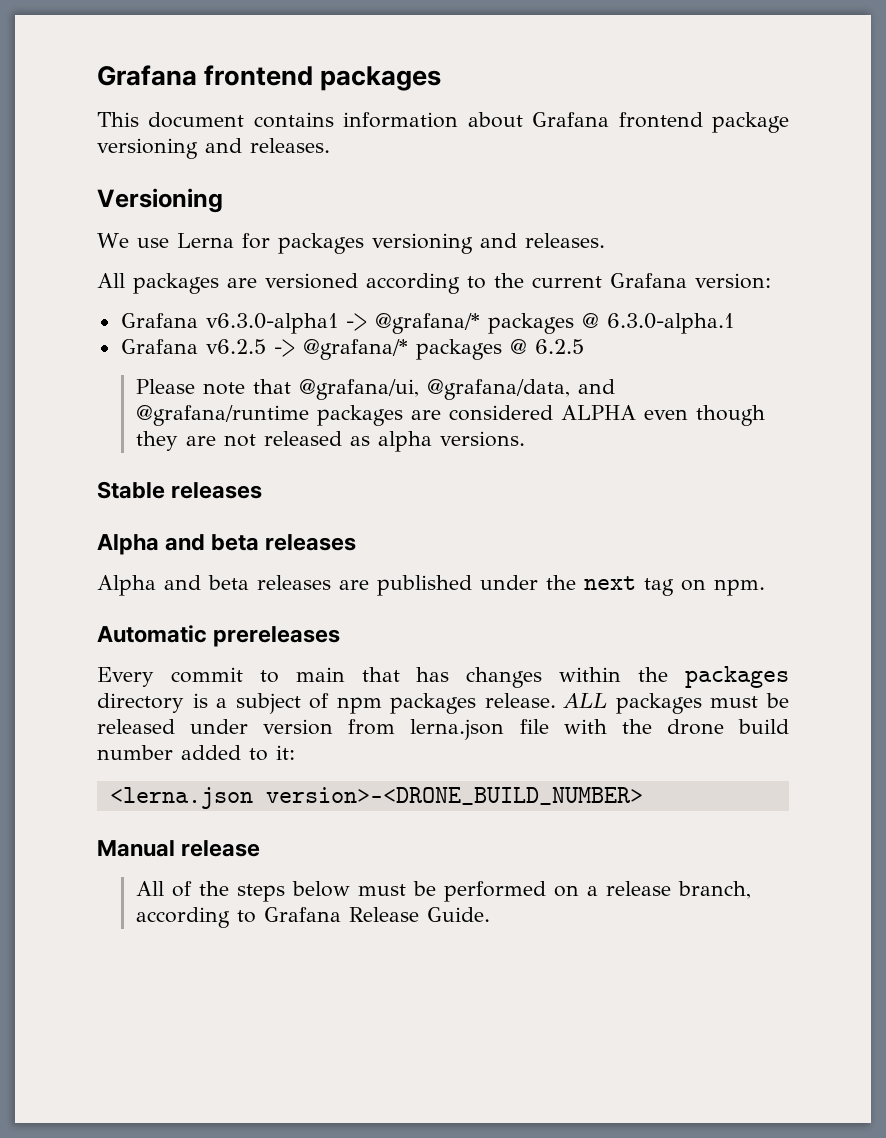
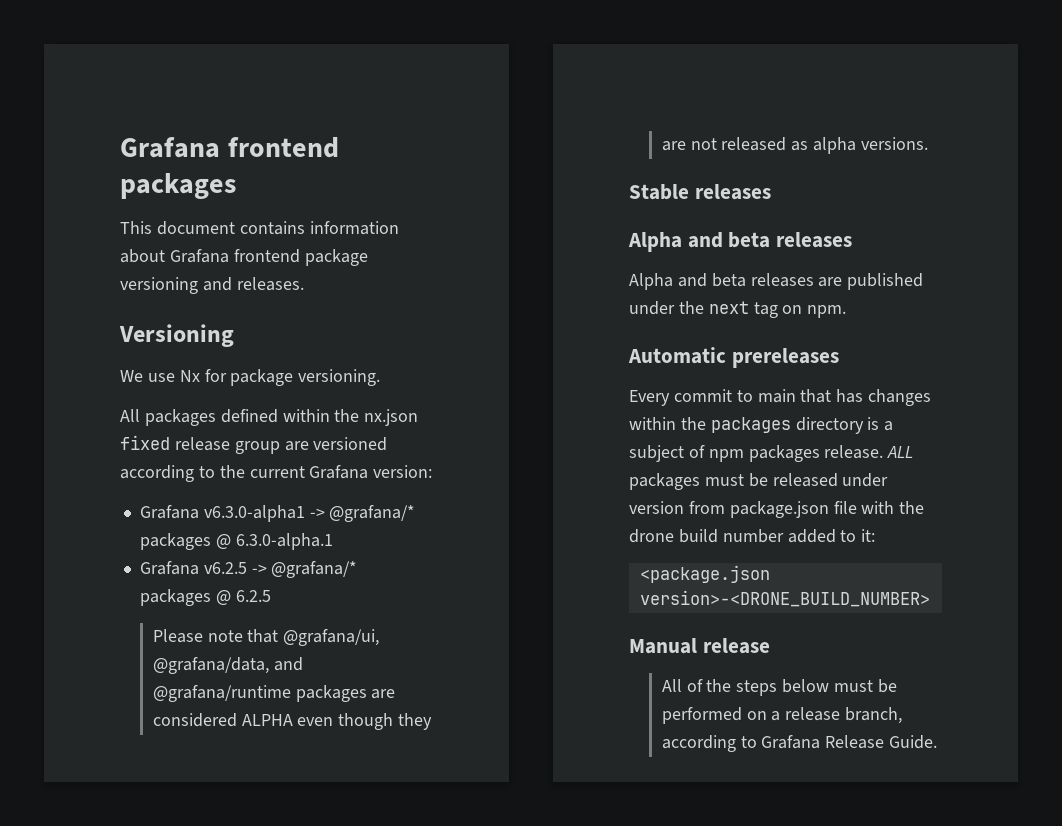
- We use Lerna for packages versioning and releases.
- All packages are versioned according to the current Grafana version:
+ We use Nx for package versioning.
+ All packages defined within the nx.json fixed release group are versioned according to the current Grafana version:
- ALL packages must be released under version from lerna.json file with the drone build number added to it:
+ ALL packages must be released under version from package.json file with the drone build number added to it:
- <lerna.json version>-<DRONE_BUILD_NUMBER>
+ <package.json version>-<DRONE_BUILD_NUMBER>

